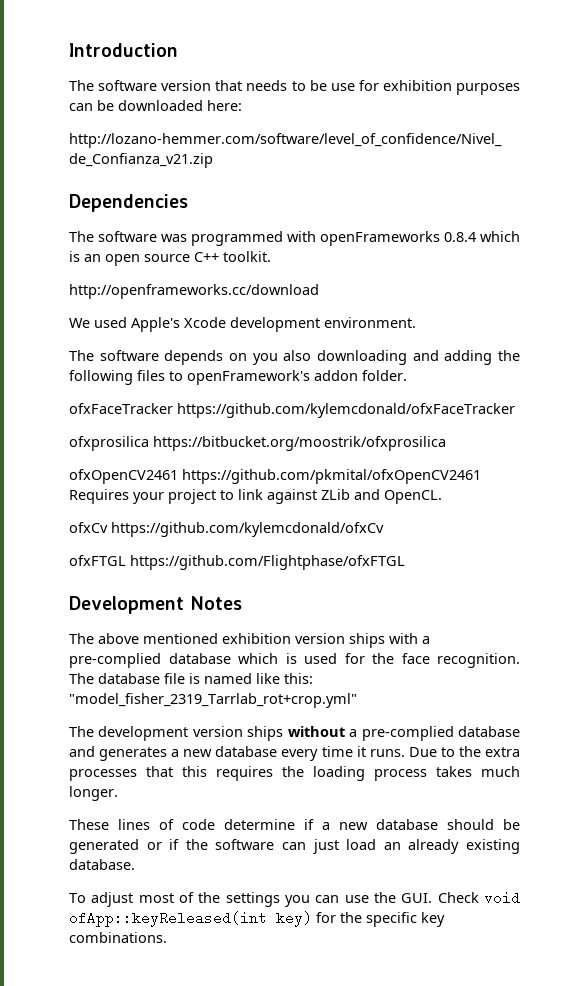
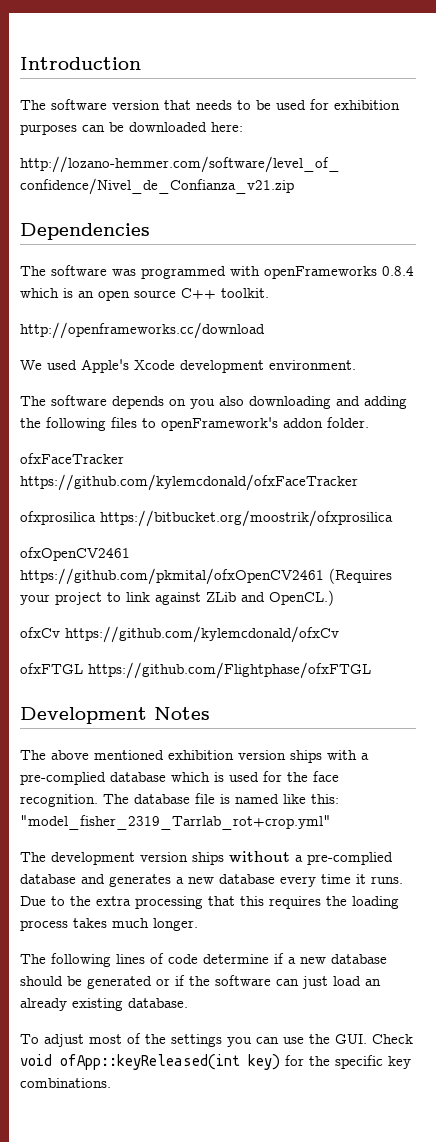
- The software version that needs to be use for exhibition purposes can be downloaded here:
+ The software version that needs to be used for exhibition purposes can be downloaded here:
- ofxOpenCV2461 https://github.com/pkmital/ofxOpenCV2461 Requires your project to link against ZLib and OpenCL.
+ ofxOpenCV2461 https://github.com/pkmital/ofxOpenCV2461 (Requires your project to link against ZLib and OpenCL.)
- Due to the extra processes that this requires the loading process takes much longer.
+ Due to the extra processing that this requires the loading process takes much longer.
- These lines of code determine if a new database should be generated or if the software can just load an already existing database.
+ The following lines of code determine if a new database should be generated or if the software can just load an already existing database.

